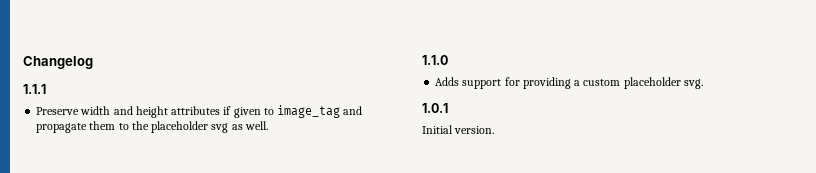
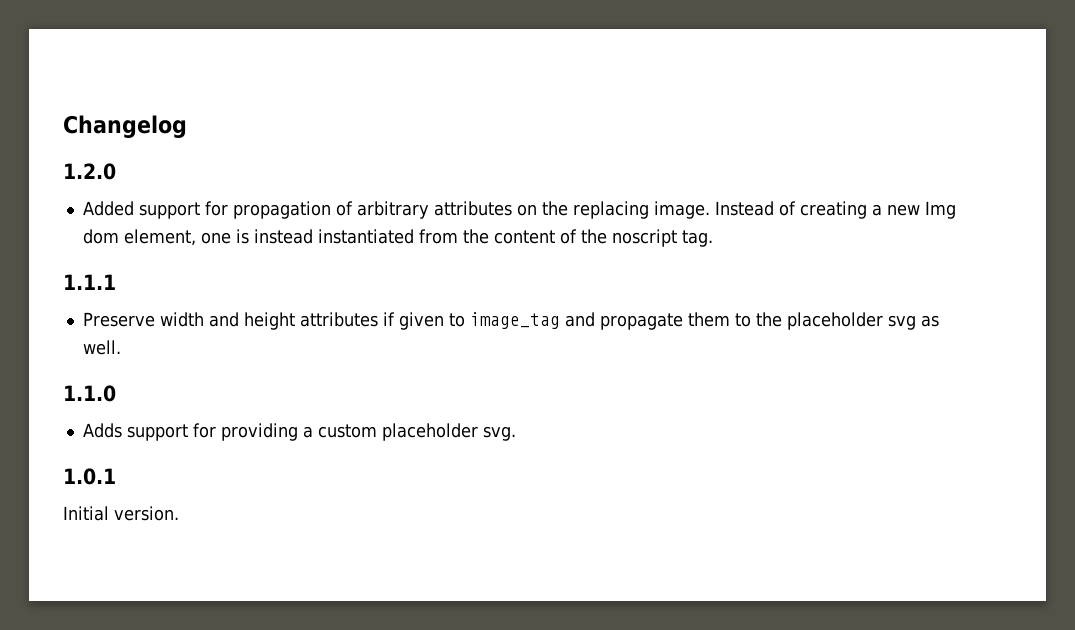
+ 1.2.0
+ Added support for propagation of arbitrary attributes on the replacing image. Instead of creating a new Img dom element, one is instead instantiated from the content of the noscript tag.

